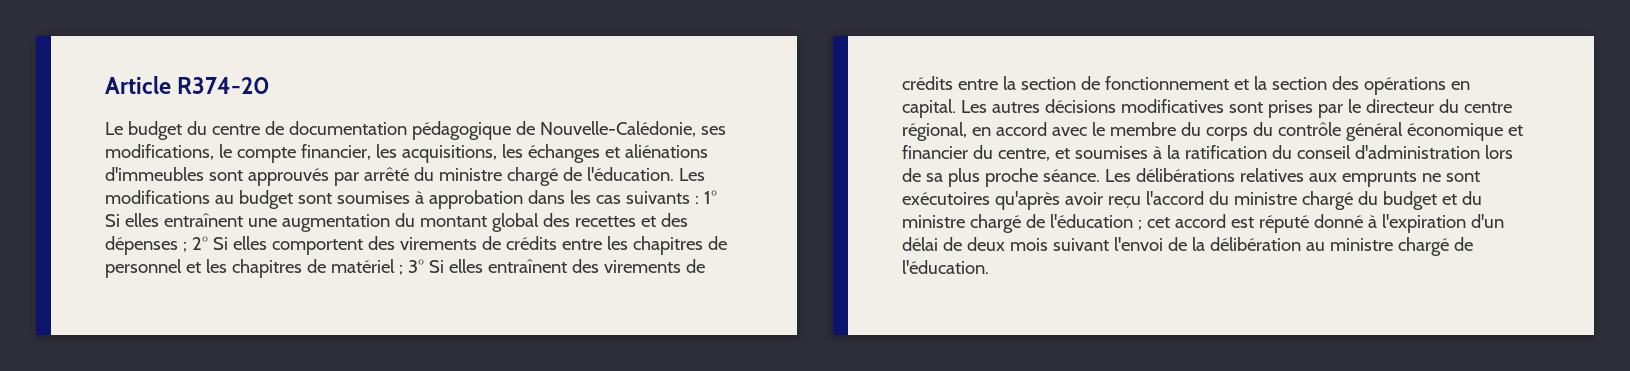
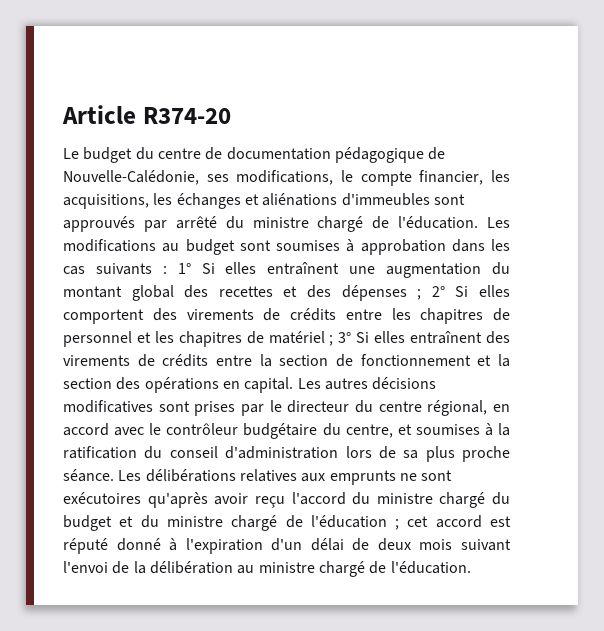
- Les autres décisions modificatives sont prises par le directeur du centre régional, en accord avec le membre du corps du contrôle général économique et financier du centre, et soumises à la ratification du conseil d'administration lors de sa plus proche séance.
+ Les autres décisions modificatives sont prises par le directeur du centre régional, en accord avec le contrôleur budgétaire du centre, et soumises à la ratification du conseil d'administration lors de sa plus proche séance.

